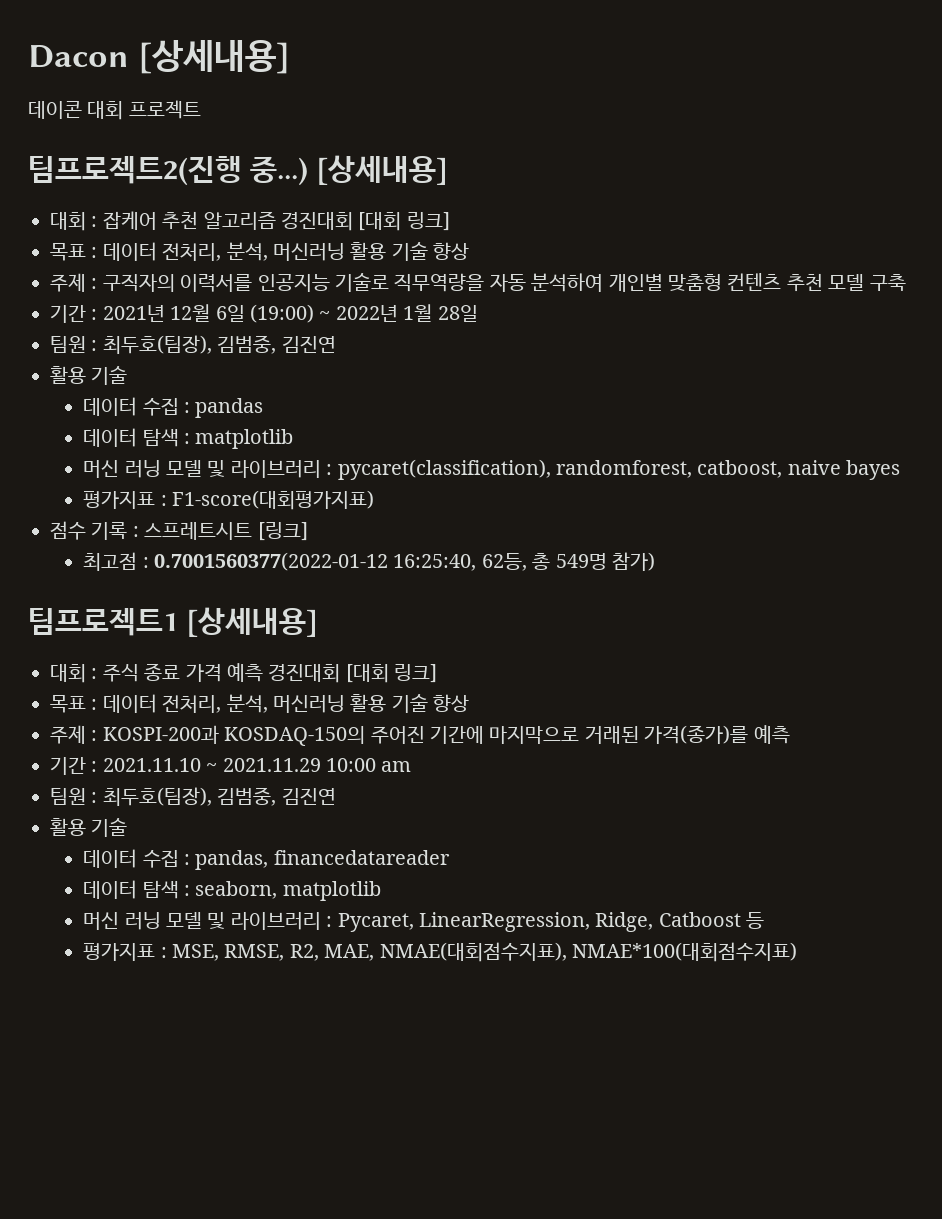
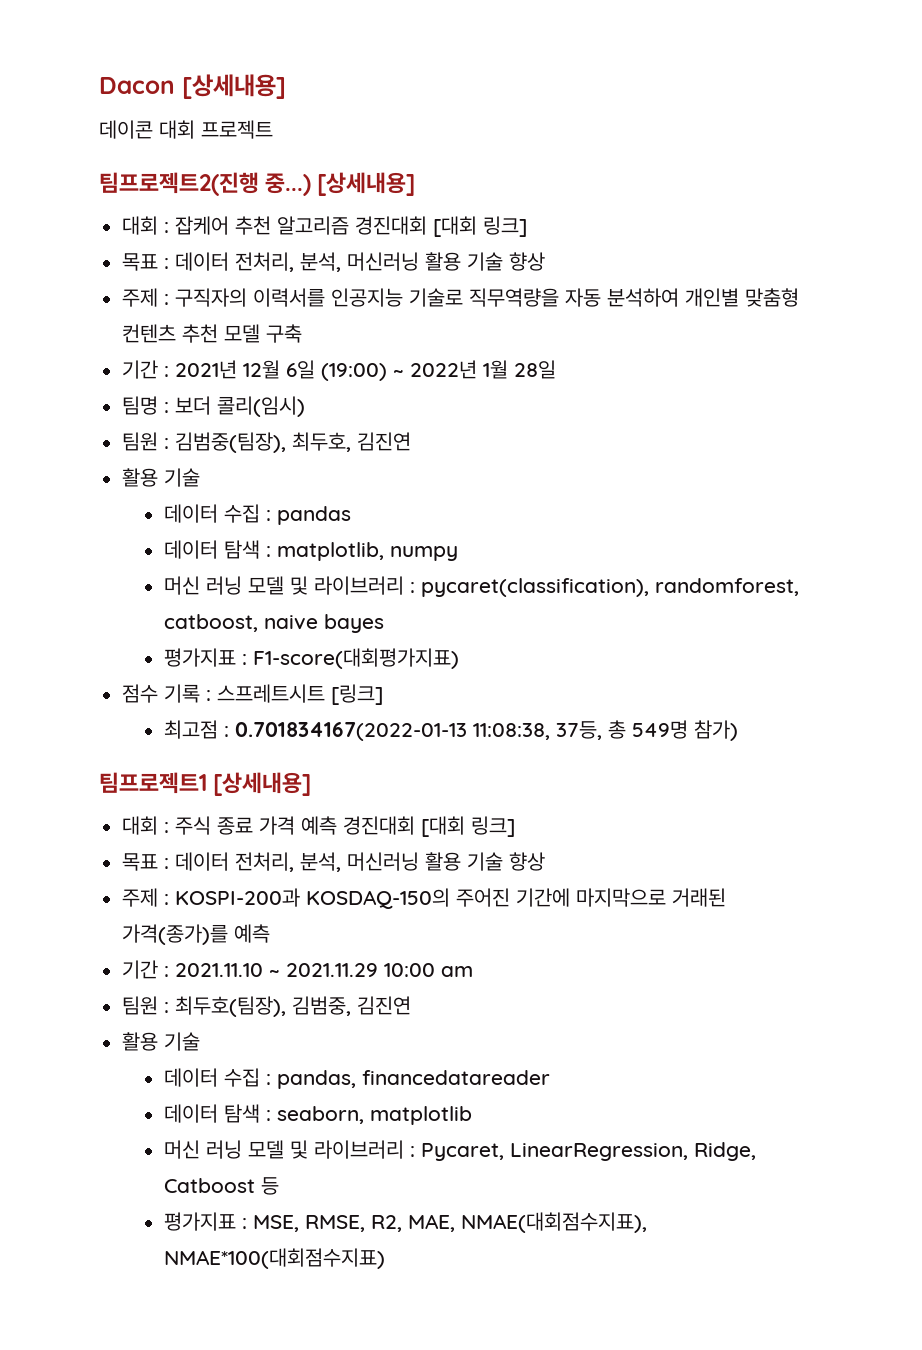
  기간 : 2021년 12월 6일 (19:00) ~ 2022년 1월 28일
- 팀원 : 최두호(팀장), 김범중, 김진연
+ 팀명 : 보더 콜리(임시)
+ 팀원 : 김범중(팀장), 최두호, 김진연
- 데이터 탐색 : matplotlib
+ 데이터 탐색 : matplotlib, numpy
- 최고점 : 0.7001560377(2022-01-12 16:25:40, 62등, 총 549명 참가)
+ 최고점 : 0.701834167(2022-01-13 11:08:38, 37등, 총 549명 참가)

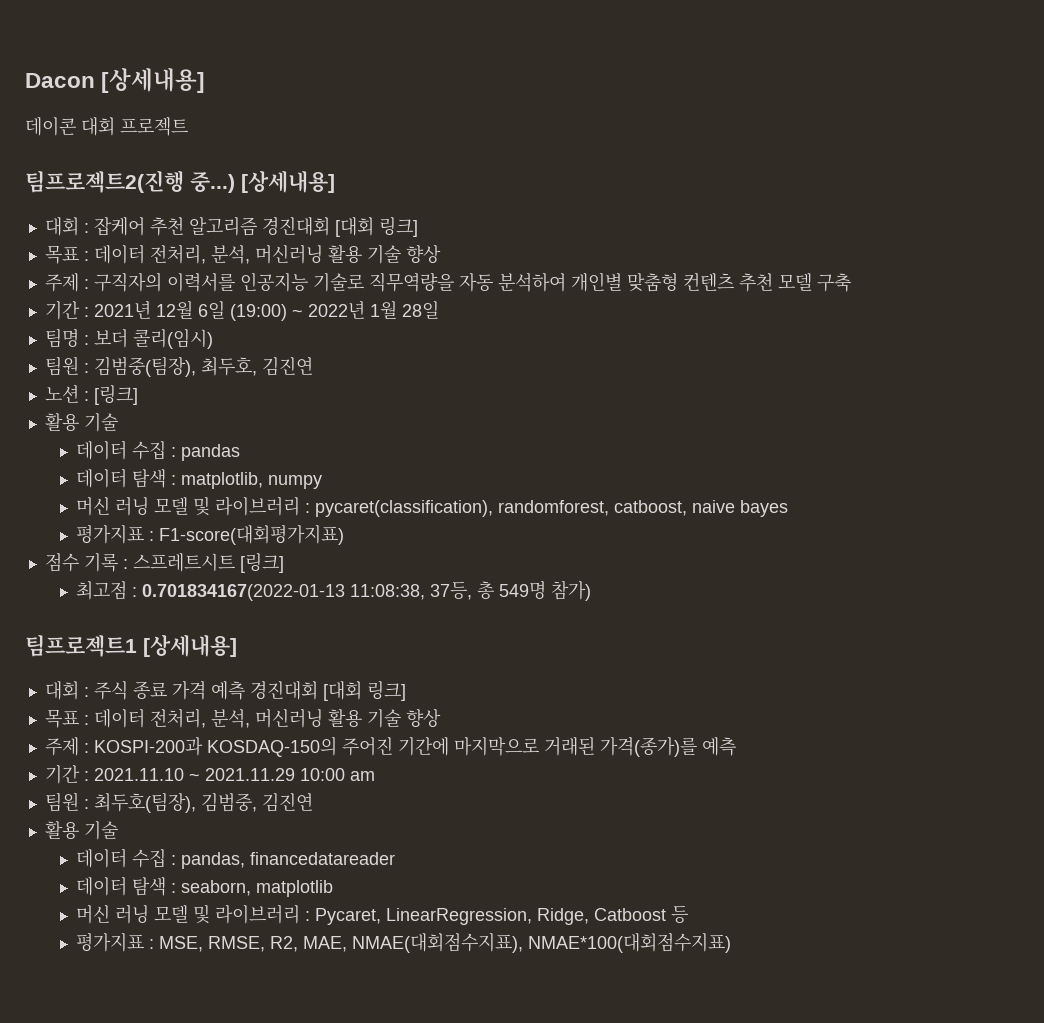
+ 노션 : [링크]

